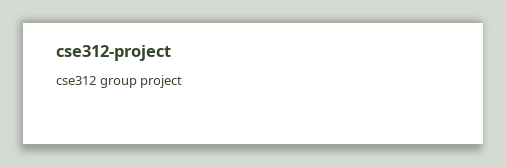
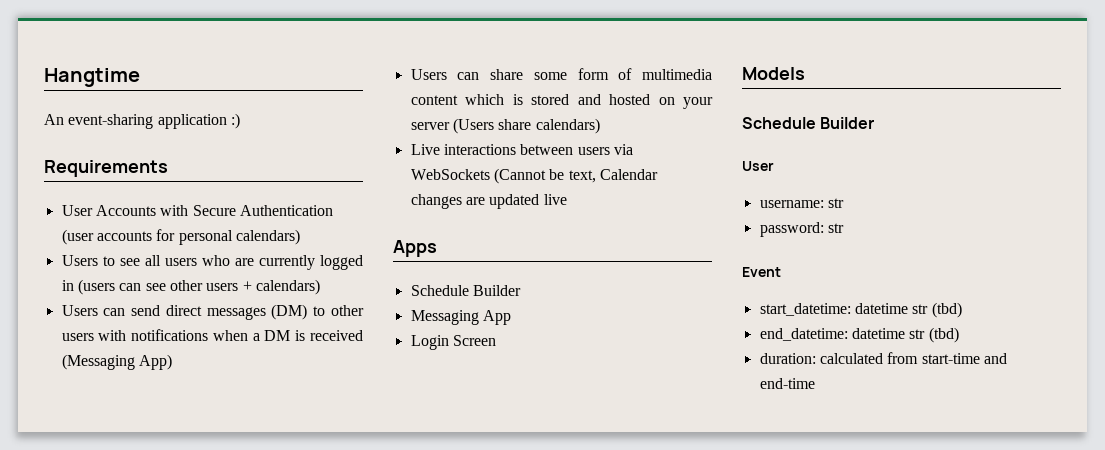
- cse312-project
- cse312 group project
+ Hangtime
+ An event-sharing application :)
+ Requirements
+ User Accounts with Secure Authentication (user accounts for personal calendars)
+ Users to see all users who are currently logged in (users can see other users + calendars)
+ Users can send direct messages (DM) to other users with notifications when a DM is received (Messaging App)
+ Users can share some form of multimedia content which is stored and hosted on your server (Users share calendars)
+ Live interactions between users via WebSockets (Cannot be text, Calendar changes are updated live
+ Apps
+ Schedule Builder
+ Messaging App
+ Login Screen
+ Models
+ Schedule Builder
+ User
+ username: str
+ password: str
+ Event
+ start_datetime: datetime str (tbd)
+ end_datetime: datetime str (tbd)
+ duration: calculated from start-time and end-time

